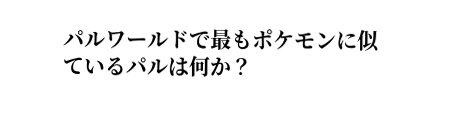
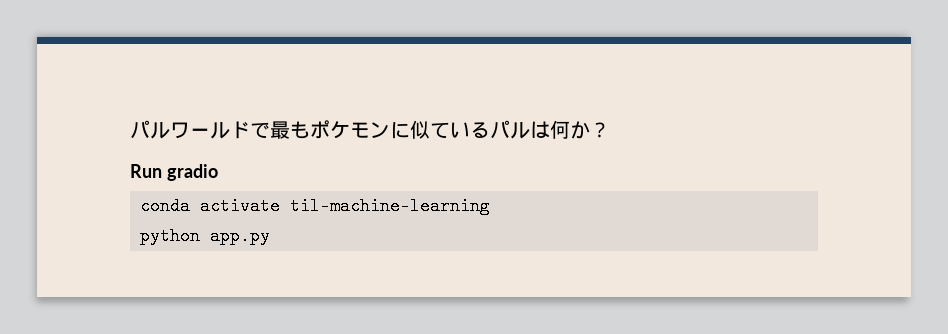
+ Run gradio
+ conda activate til-machine-learning
+ python app.py

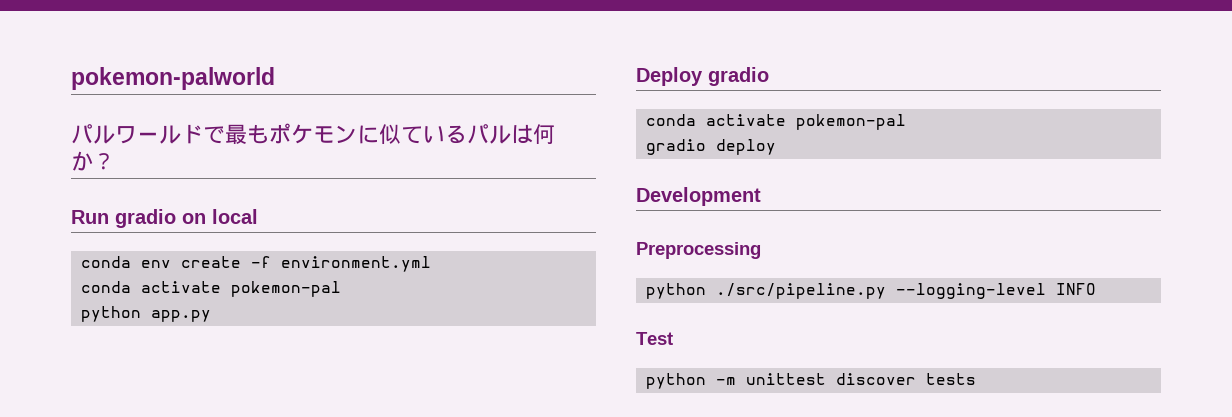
+ pokemon-palworld
- Run gradio
- conda activate til-machine-learning
+ Run gradio on local
+ conda env create -f environment.yml
+ conda activate pokemon-pal
+ Deploy gradio
+ conda activate pokemon-pal
+ gradio deploy
+ Development
+ Preprocessing
+ python ./src/pipeline.py --logging-level INFO
+ Test
+ python -m unittest discover tests

